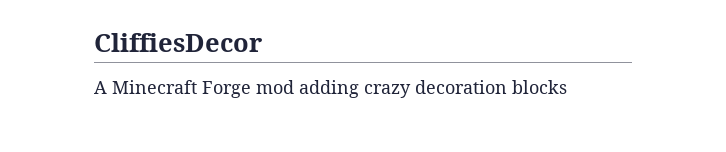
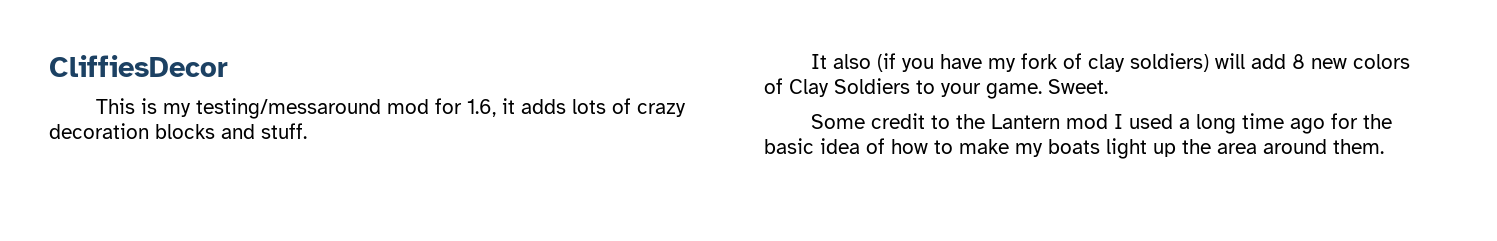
- A Minecraft Forge mod adding crazy decoration blocks
+ This is my testing/messaround mod for 1.6, it adds lots of crazy decoration blocks and stuff.
+ It also (if you have my fork of clay soldiers) will add 8 new colors of Clay Soldiers to your game. Sweet.
+ Some credit to the Lantern mod I used a long time ago for the basic idea of how to make my boats light up the area around them.

